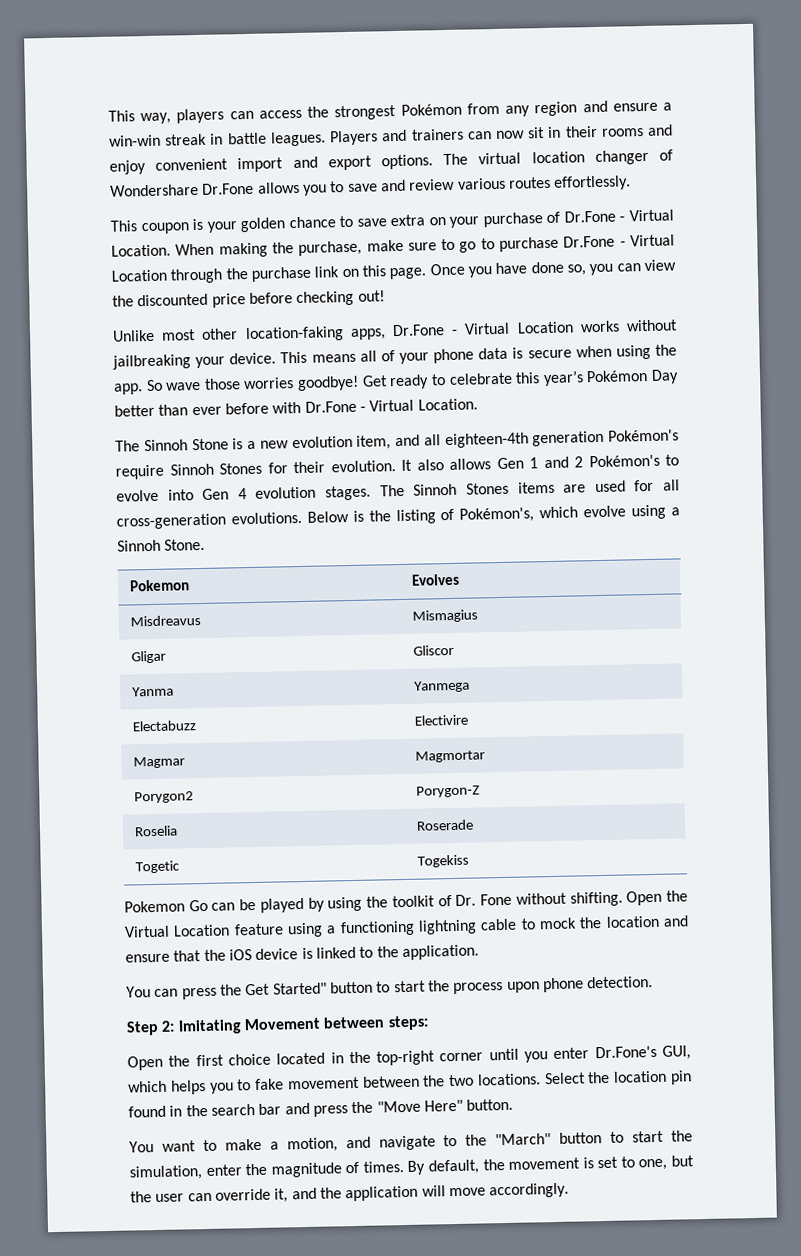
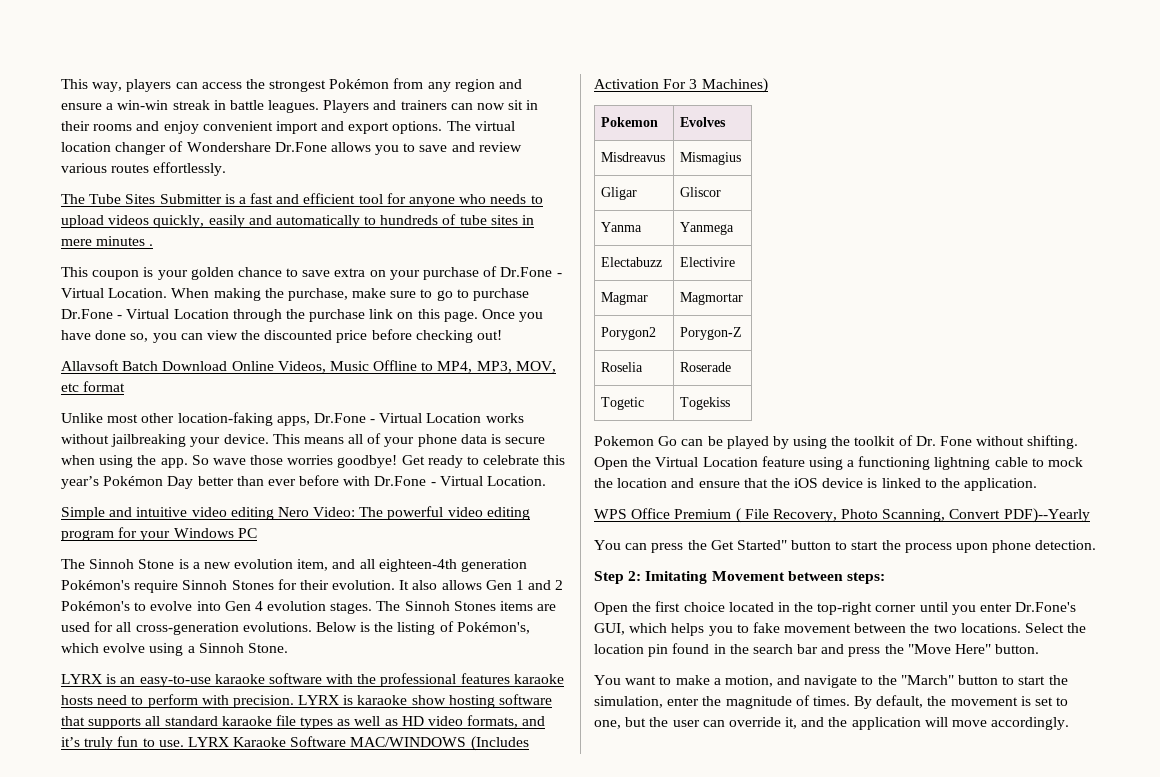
+ The Tube Sites Submitter is a fast and efficient tool for anyone who needs to upload videos quickly, easily and automatically to hundreds of tube sites in mere minutes .
+ Allavsoft Batch Download Online Videos, Music Offline to MP4, MP3, MOV, etc format
+ Simple and intuitive video editing Nero Video: The powerful video editing program for your Windows PC
+ LYRX is an easy-to-use karaoke software with the professional features karaoke hosts need to perform with precision. LYRX is karaoke show hosting software that supports all standard karaoke file types as well as HD video formats, and it’s truly fun to use. LYRX Karaoke Software MAC/WINDOWS (Includes Activation For 3 Machines)
+ WPS Office Premium ( File Recovery, Photo Scanning, Convert PDF)--Yearly

